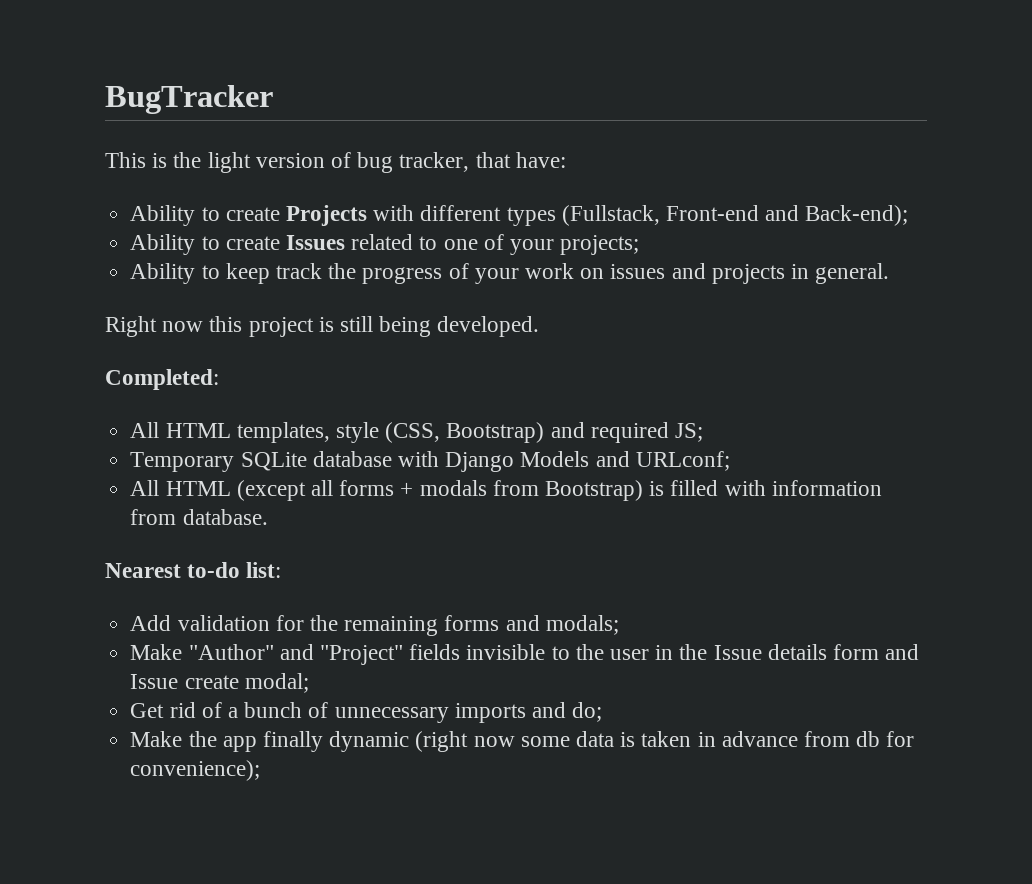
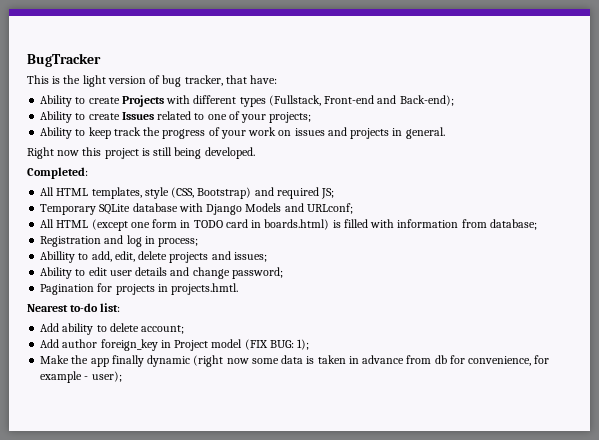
- All HTML (except all forms + modals from Bootstrap) is filled with information from database.
+ All HTML (except one form in TODO card in boards.html) is filled with information from database;
+ Registration and log in process;
+ Abillity to add, edit, delete projects and issues;
+ Ability to edit user details and change password;
+ Pagination for projects in projects.hmtl.
  Nearest to-do list:
- Add validation for the remaining forms and modals;
- Make "Author" and "Project" fields invisible to the user in the Issue details form and Issue create modal;
- Get rid of a bunch of unnecessary imports and do;
+ Add ability to delete account;
+ Add author foreign_key in Project model (FIX BUG: 1);
- Make the app finally dynamic (right now some data is taken in advance from db for convenience);
+ Make the app finally dynamic (right now some data is taken in advance from db for convenience, for example - user);

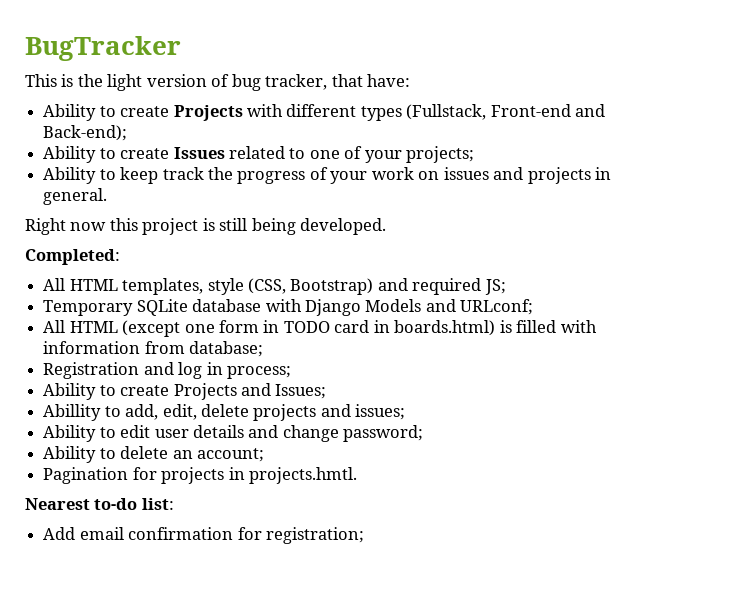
+ Ability to create Projects and Issues;
+ Ability to delete an account;
- Add ability to delete account;
- Add author foreign_key in Project model (FIX BUG: 1);
- Make the app finally dynamic (right now some data is taken in advance from db for convenience, for example - user);
+ Add email confirmation for registration;

